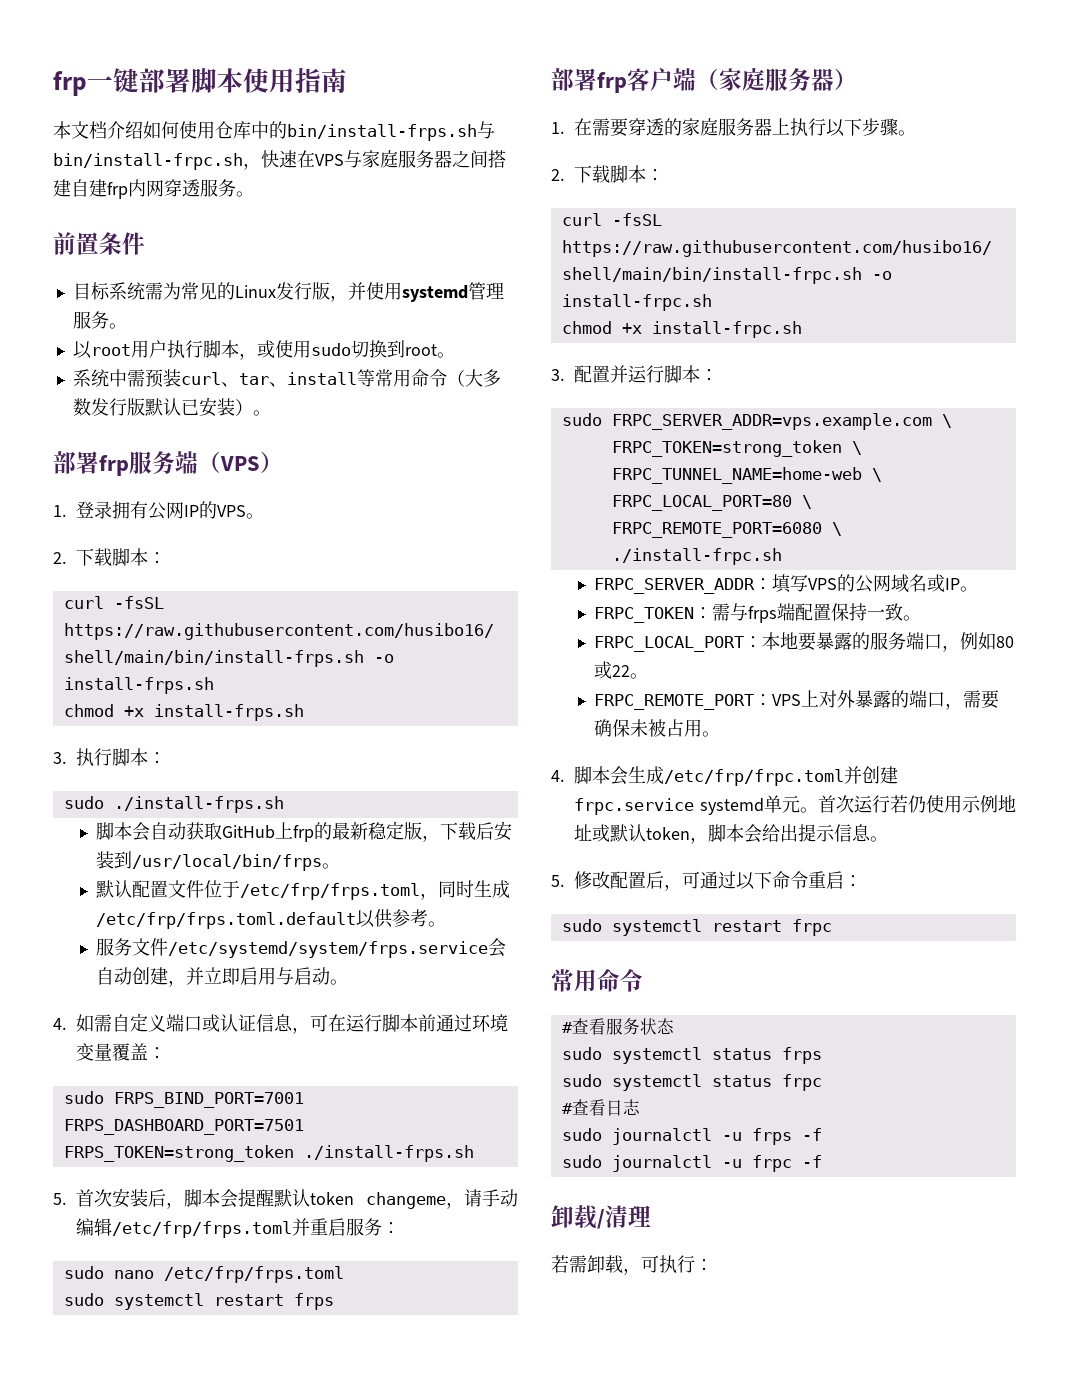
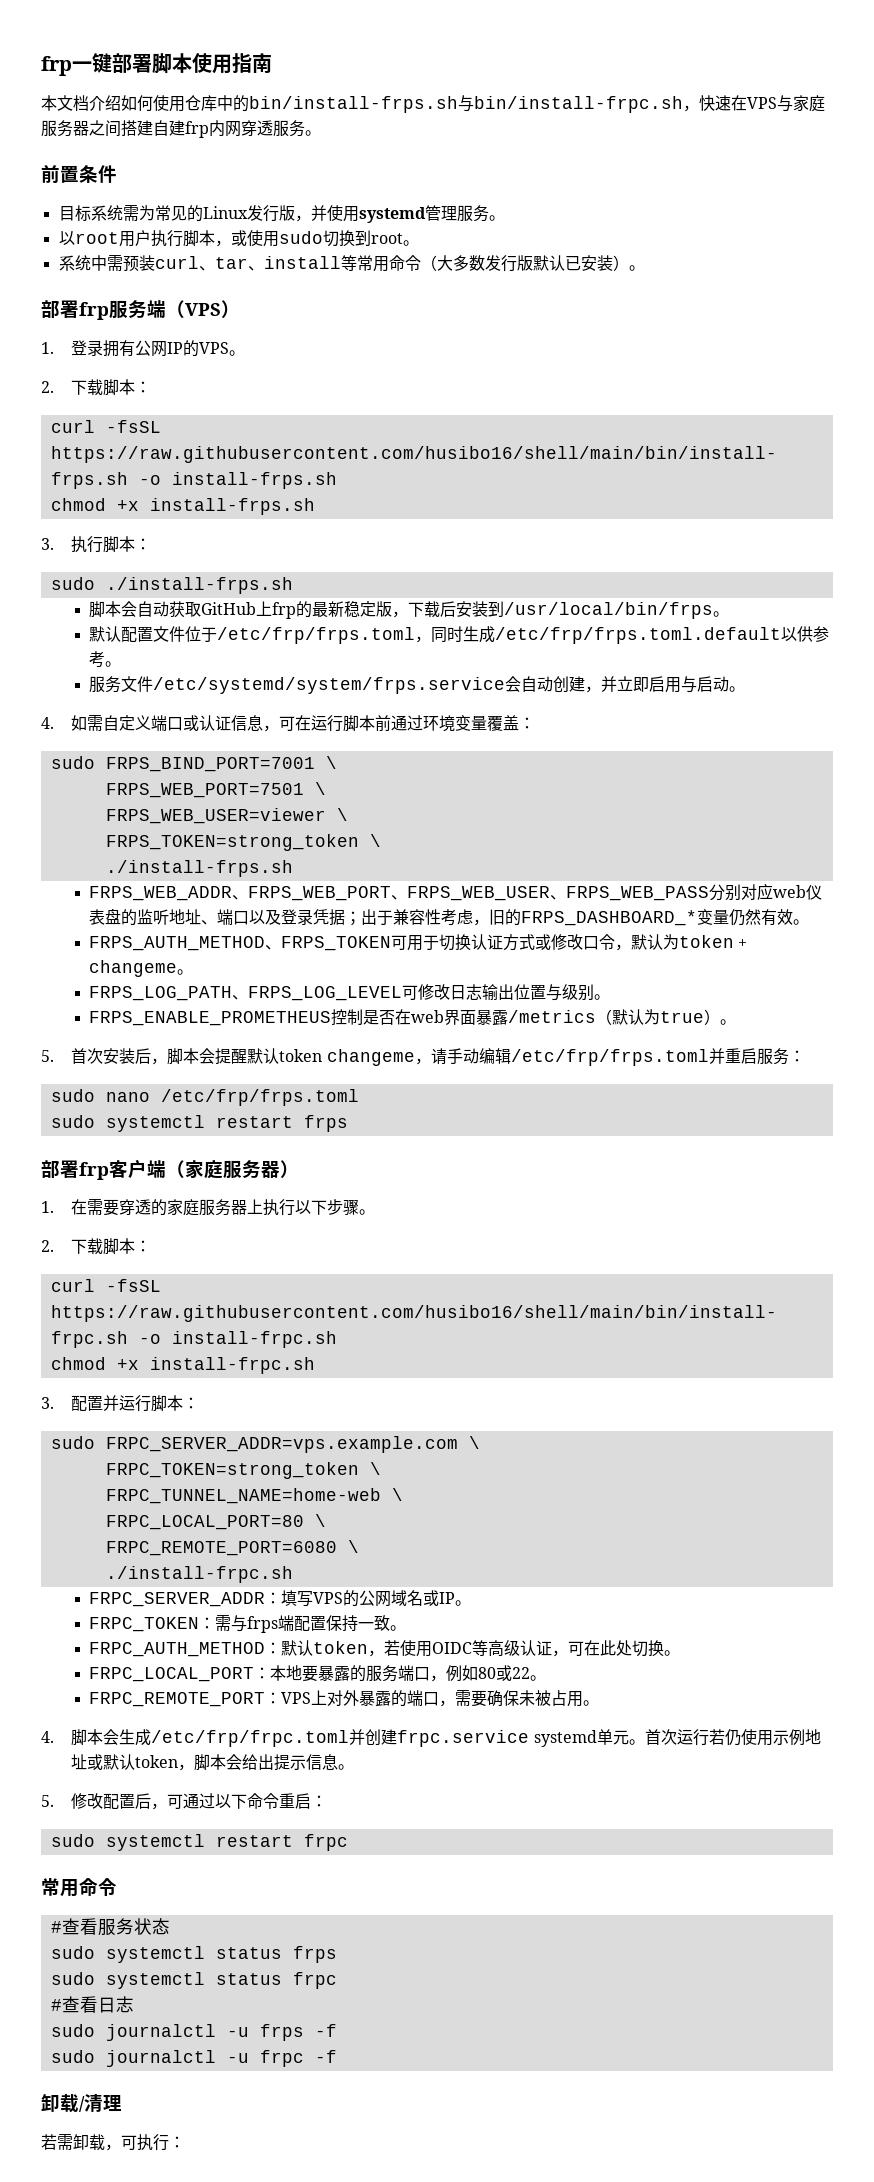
- sudo FRPS_BIND_PORT=7001 FRPS_DASHBOARD_PORT=7501 FRPS_TOKEN=strong_token ./install-frps.sh
+ sudo FRPS_BIND_PORT=7001 \
+ FRPS_WEB_PORT=7501 \
+ FRPS_WEB_USER=viewer \
+ FRPS_TOKEN=strong_token \
+ ./install-frps.sh
+ FRPS_WEB_ADDR、FRPS_WEB_PORT、FRPS_WEB_USER、FRPS_WEB_PASS分别对应web仪表盘的监听地址、端口以及登录凭据；出于兼容性考虑，旧的FRPS_DASHBOARD_*变量仍然有效。
+ FRPS_AUTH_METHOD、FRPS_TOKEN可用于切换认证方式或修改口令，默认为token + changeme。
+ FRPS_LOG_PATH、FRPS_LOG_LEVEL可修改日志输出位置与级别。
+ FRPS_ENABLE_PROMETHEUS控制是否在web界面暴露/metrics（默认为true）。
+ FRPC_AUTH_METHOD：默认token，若使用OIDC等高级认证，可在此处切换。

